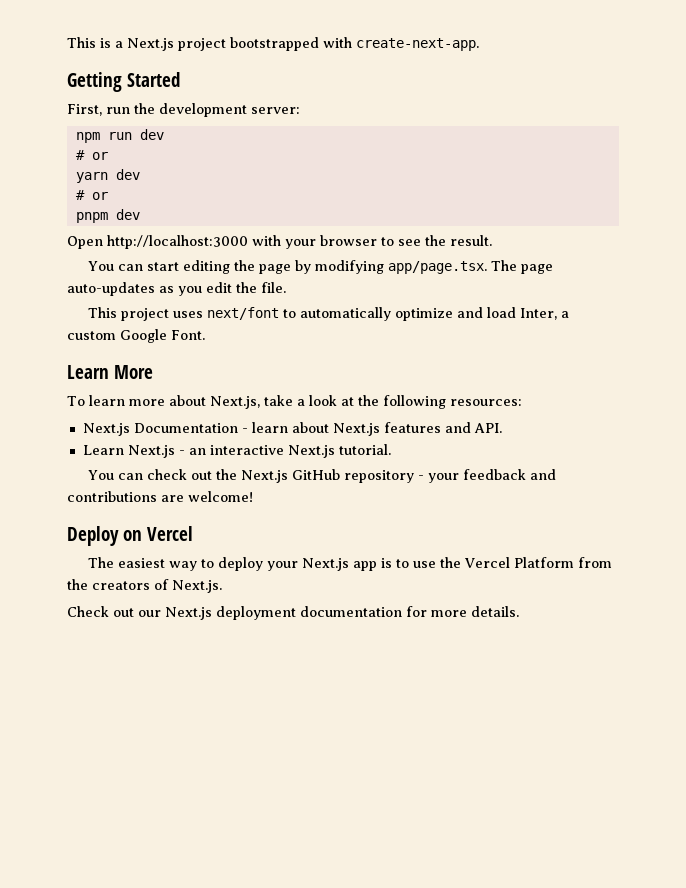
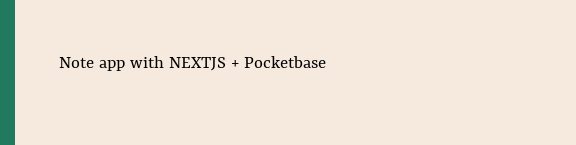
- This is a Next.js project bootstrapped with create-next-app.
- Getting Started
- First, run the development server:
- npm run dev
- # or
- yarn dev
- # or
- pnpm dev
- Open http://localhost:3000 with your browser to see the result.
- You can start editing the page by modifying app/page.tsx. The page auto-updates as you edit the file.
- This project uses next/font to automatically optimize and load Inter, a custom Google Font.
- Learn More
- To learn more about Next.js, take a look at the following resources:
- Next.js Documentation - learn about Next.js features and API.
- Learn Next.js - an interactive Next.js tutorial.
- You can check out the Next.js GitHub repository - your feedback and contributions are welcome!
- Deploy on Vercel
- The easiest way to deploy your Next.js app is to use the Vercel Platform from the creators of Next.js.
- Check out our Next.js deployment documentation for more details.
+ Note app with NEXTJS + Pocketbase

